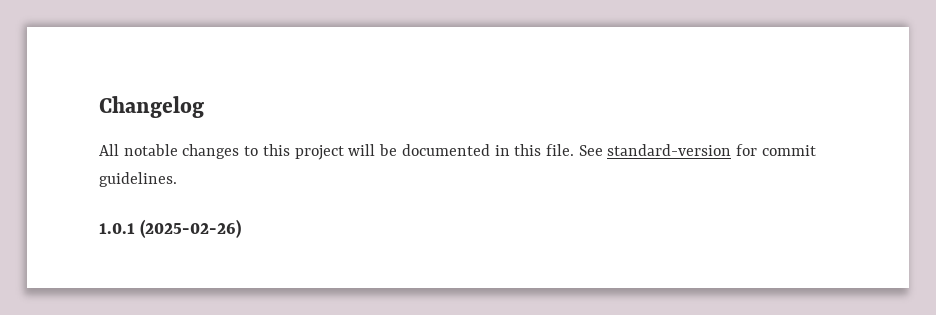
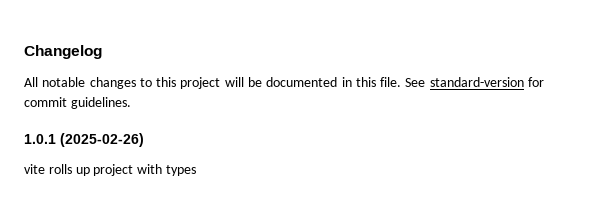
+ vite rolls up project with types

